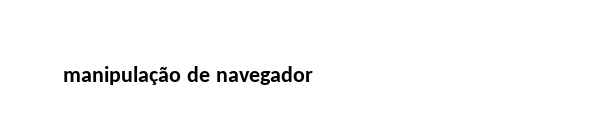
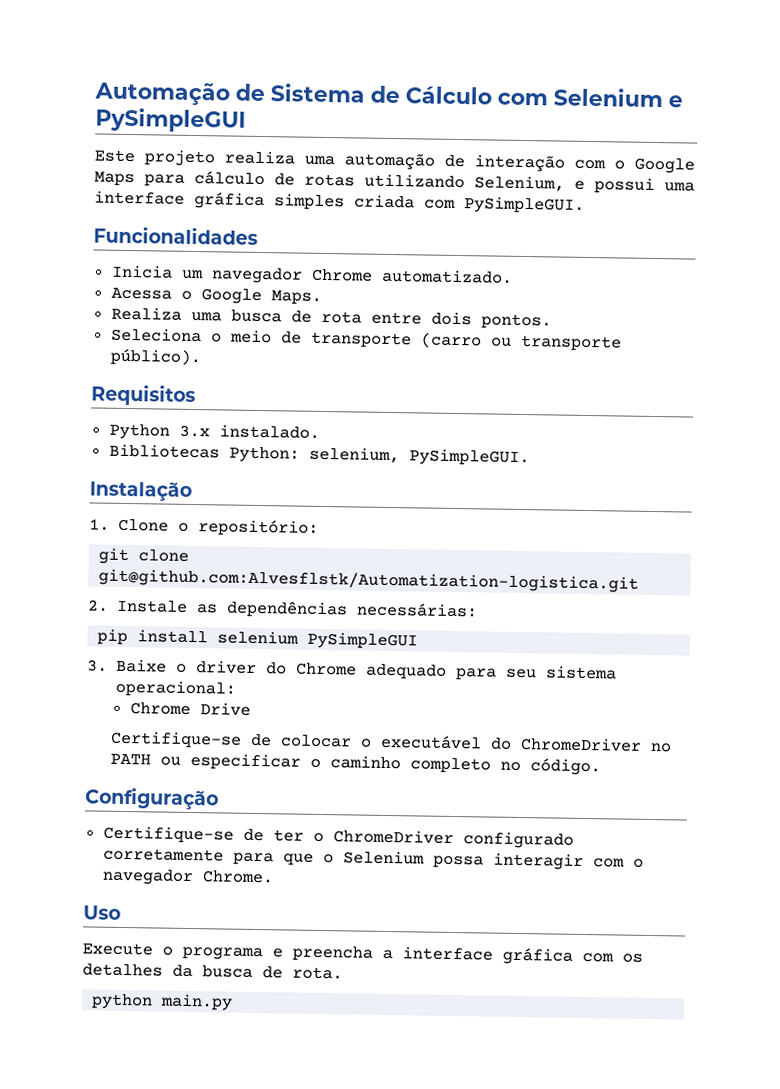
- manipulação de navegador
+ Automação de Sistema de Cálculo com Selenium e PySimpleGUI
+ Este projeto realiza uma automação de interação com o Google Maps para cálculo de rotas utilizando Selenium, e possui uma interface gráfica simples criada com PySimpleGUI.
+ Funcionalidades
+ Inicia um navegador Chrome automatizado.
+ Acessa o Google Maps.
+ Realiza uma busca de rota entre dois pontos.
+ Seleciona o meio de transporte (carro ou transporte público).
+ Requisitos
+ Python 3.x instalado.
+ Bibliotecas Python: selenium, PySimpleGUI.
+ Instalação
+ 1. Clone o repositório:
+ git clone git@github.com:Alvesflstk/Automatization-logistica.git
+ 2. Instale as dependências necessárias:
+ pip install selenium PySimpleGUI
+ 3. Baixe o driver do Chrome adequado para seu sistema operacional:
+ Chrome Drive
+ Certifique-se de colocar o executável do ChromeDriver no PATH ou especificar o caminho completo no código.
+ Configuração
+ Certifique-se de ter o ChromeDriver configurado corretamente para que o Selenium possa interagir com o navegador Chrome.
+ Uso
+ Execute o programa e preencha a interface gráfica com os detalhes da busca de rota.
+ python main.py

